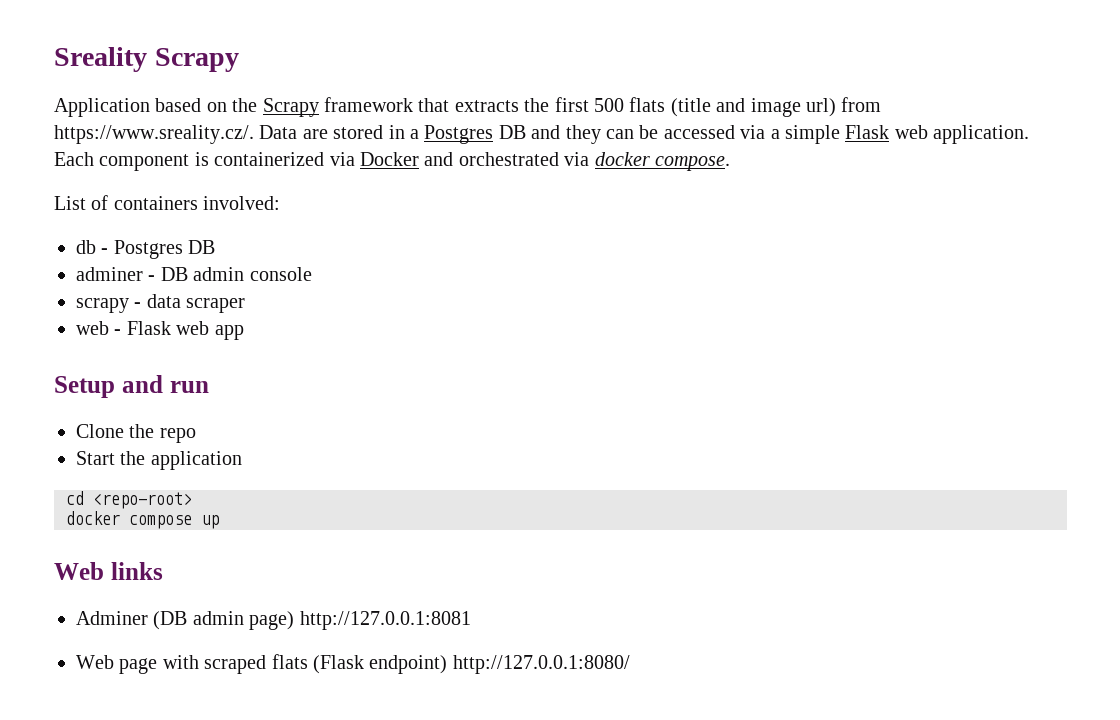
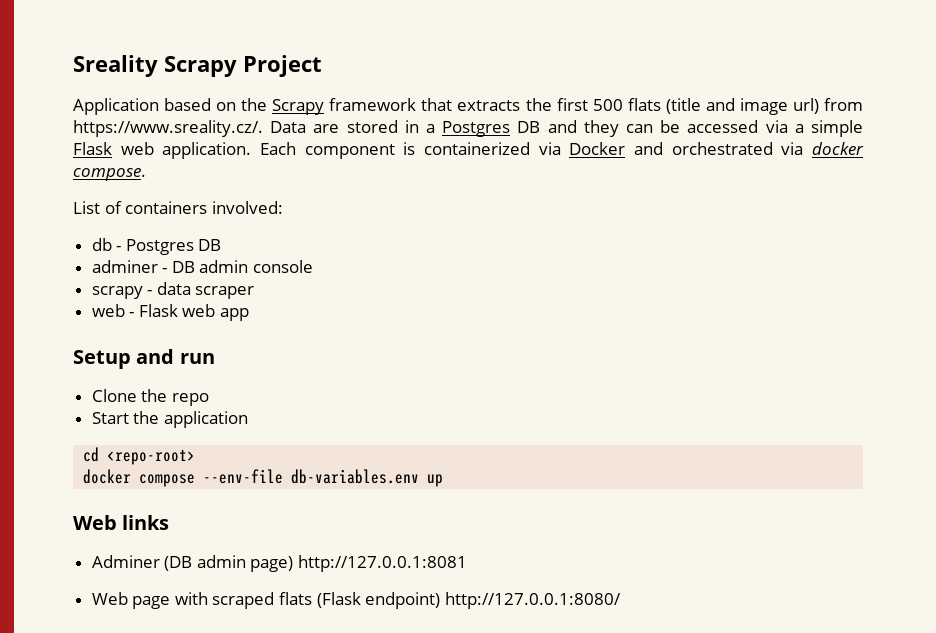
- Sreality Scrapy
+ Sreality Scrapy Project
- docker compose up
+ docker compose --env-file db-variables.env up

